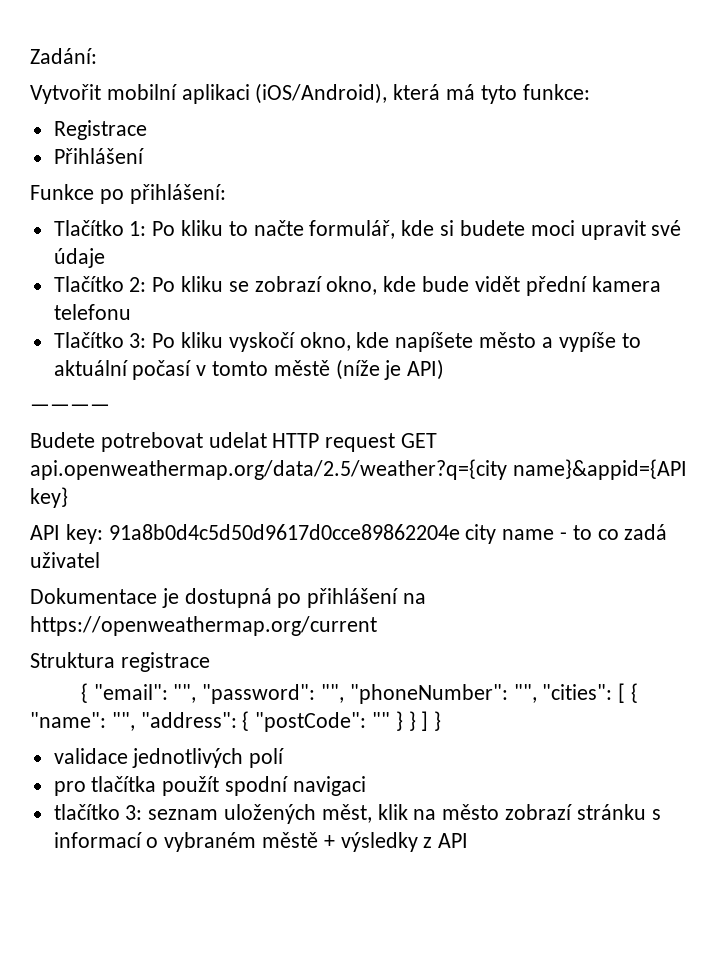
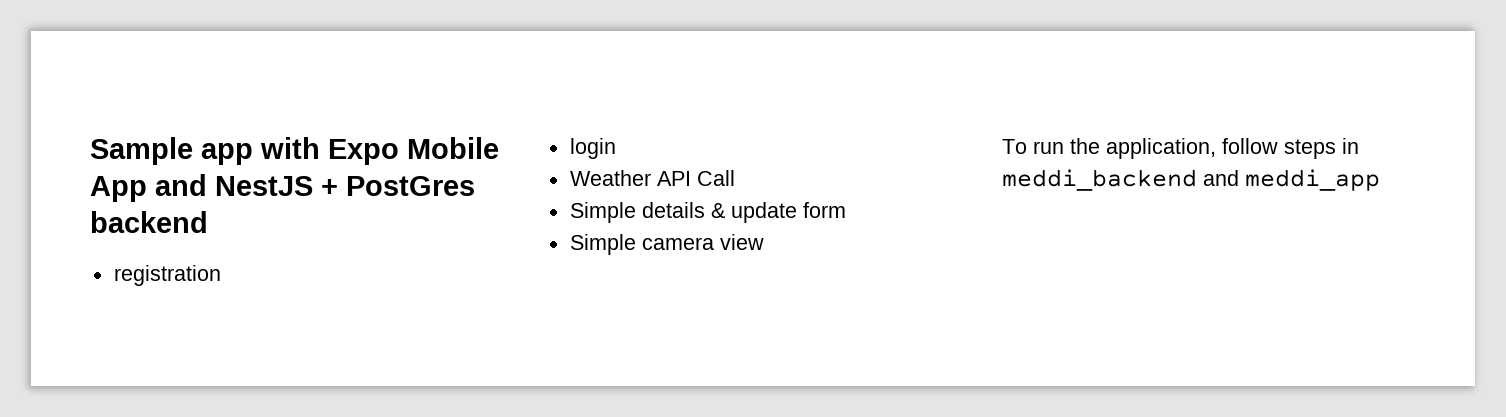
- Zadání:
- Vytvořit mobilní aplikaci (iOS/Android), která má tyto funkce:
- Registrace
- Přihlášení
- Funkce po přihlášení:
- Tlačítko 1: Po kliku to načte formulář, kde si budete moci upravit své údaje
- Tlačítko 2: Po kliku se zobrazí okno, kde bude vidět přední kamera telefonu
- Tlačítko 3: Po kliku vyskočí okno, kde napíšete město a vypíše to aktuální počasí v tomto městě (níže je API)
- ————
- Budete potrebovat udelat HTTP request GET api.openweathermap.org/data/2.5/weather?q={city name}&appid={API key}
- API key: 91a8b0d4c5d50d9617d0cce89862204e city name - to co zadá uživatel
- Dokumentace je dostupná po přihlášení na https://openweathermap.org/current
- Struktura registrace
- { "email": "", "password": "", "phoneNumber": "", "cities": [ { "name": "", "address": { "postCode": "" } } ] }
- validace jednotlivých polí
- pro tlačítka použít spodní navigaci
- tlačítko 3: seznam uložených měst, klik na město zobrazí stránku s informací o vybraném městě + výsledky z API
+ Sample app with Expo Mobile App and NestJS + PostGres backend
+ registration
+ login
+ Weather API Call
+ Simple details & update form
+ Simple camera view
+ To run the application, follow steps in meddi_backend and meddi_app

